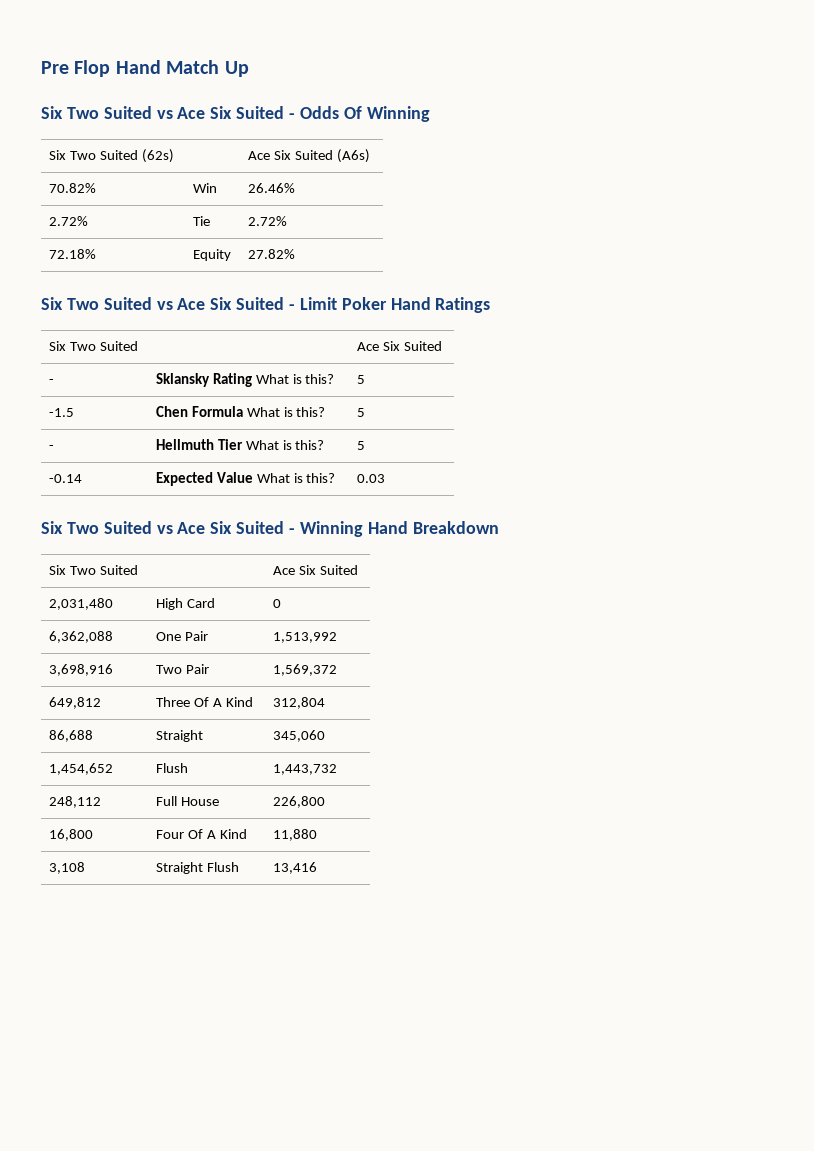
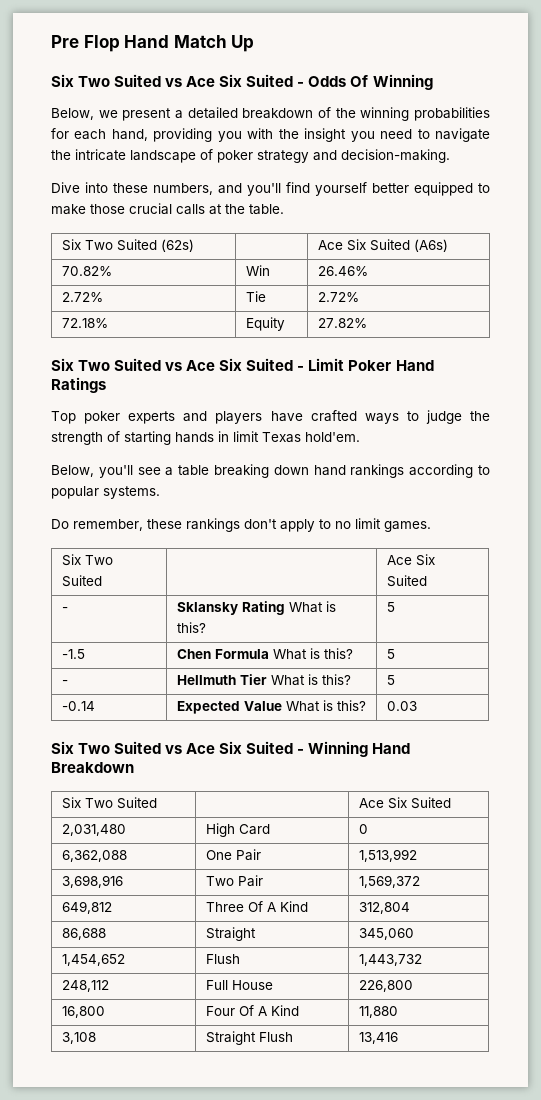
+ Below, we present a detailed breakdown of the winning probabilities for each hand, providing you with the insight you need to navigate the intricate landscape of poker strategy and decision-making.
+ Dive into these numbers, and you'll find yourself better equipped to make those crucial calls at the table.
+ Top poker experts and players have crafted ways to judge the strength of starting hands in limit Texas hold'em.
+ Below, you'll see a table breaking down hand rankings according to popular systems.
+ Do remember, these rankings don't apply to no limit games.

